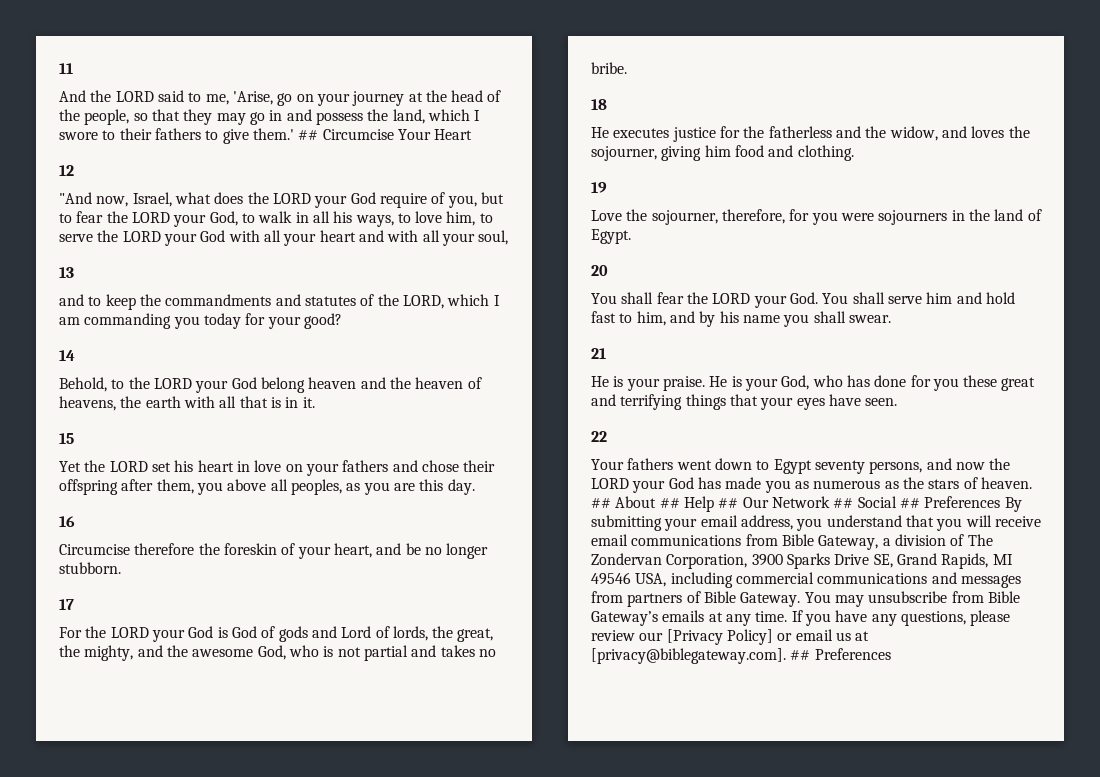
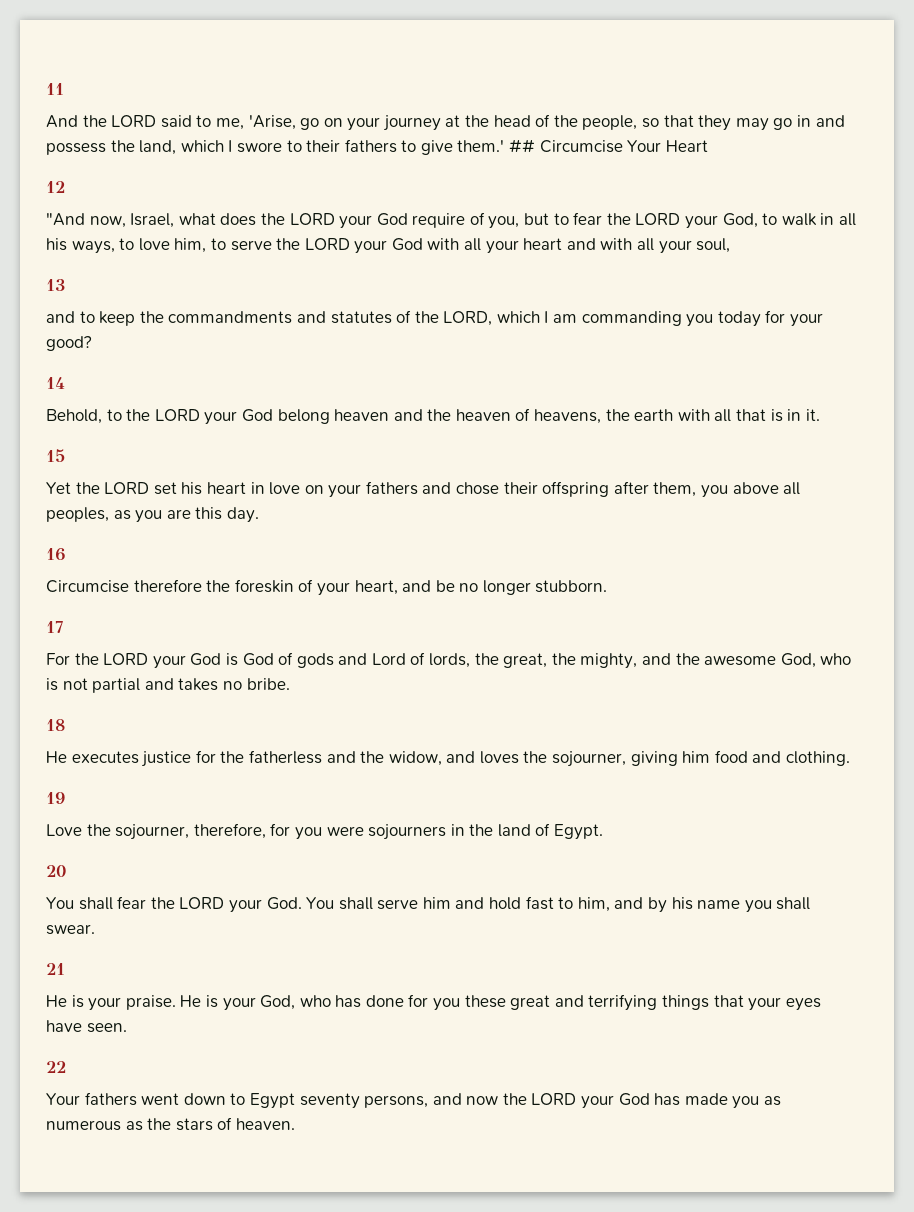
- ## About ## Help ## Our Network ## Social ## Preferences By submitting your email address, you understand that you will receive email communications from Bible Gateway, a division of The Zondervan Corporation, 3900 Sparks Drive SE, Grand Rapids, MI 49546 USA, including commercial communications and messages from partners of Bible Gateway. You may unsubscribe from Bible Gateway’s emails at any time. If you have any questions, please review our [Privacy Policy] or email us at [privacy@biblegateway.com]. ## Preferences

